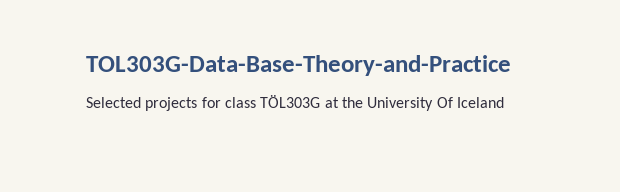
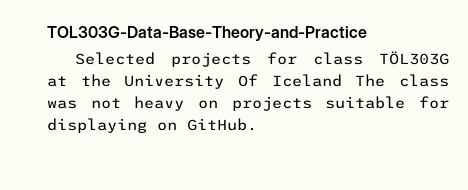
- Selected projects for class TÖL303G at the University Of Iceland
+ Selected projects for class TÖL303G at the University Of Iceland The class was not heavy on projects suitable for displaying on GitHub.

